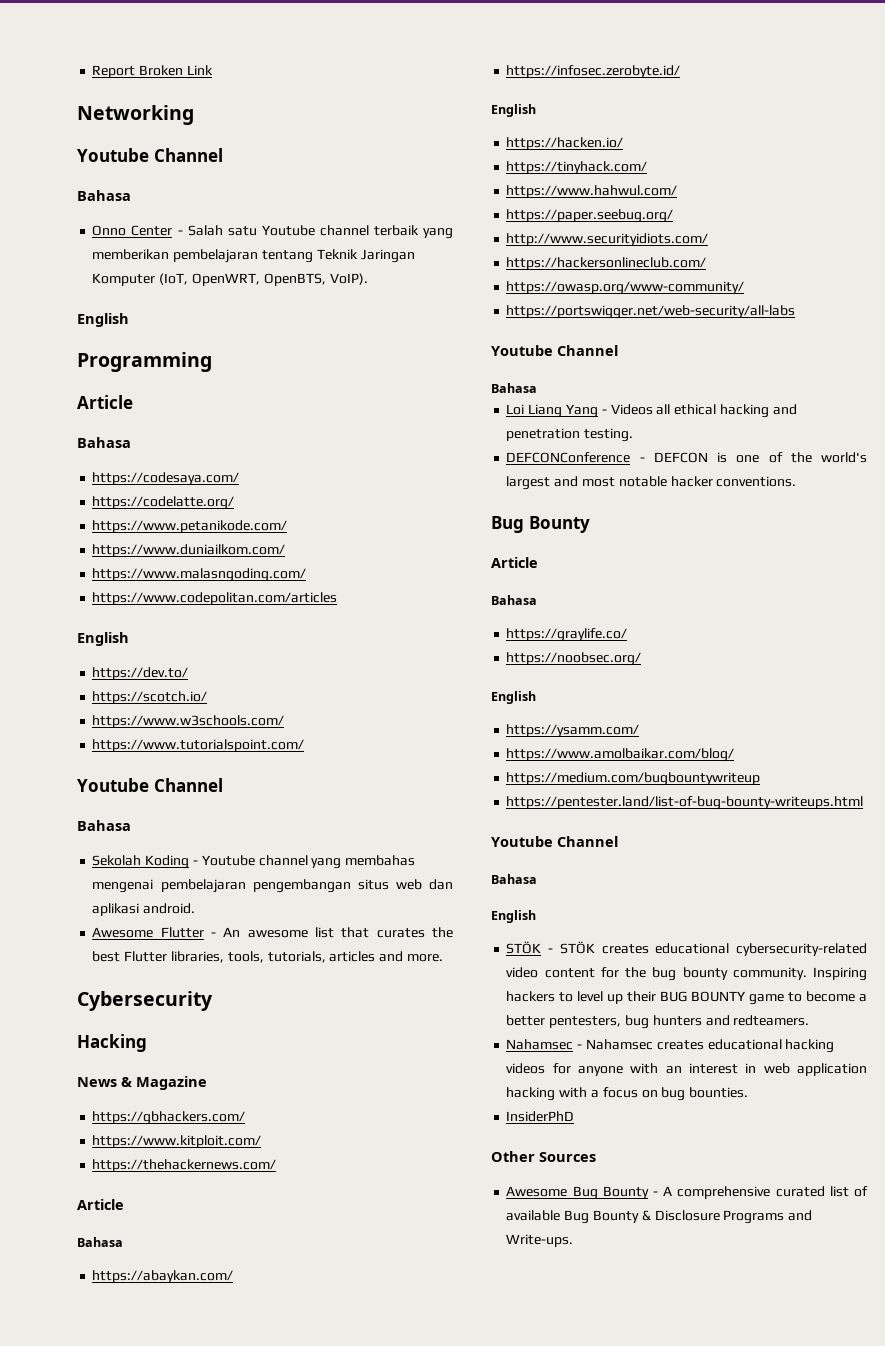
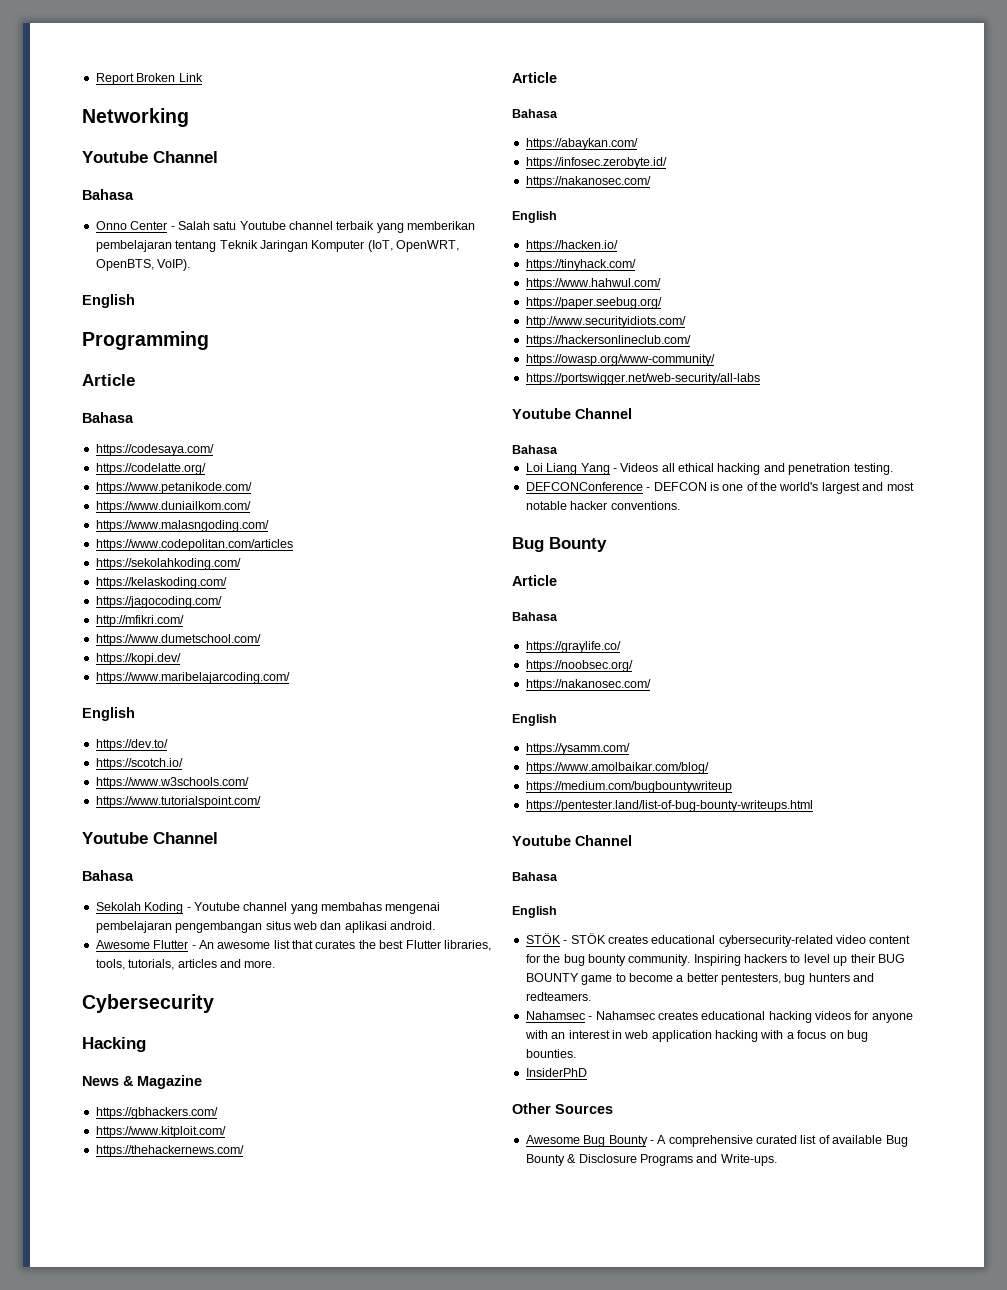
+ https://sekolahkoding.com/
+ https://kelaskoding.com/
+ https://jagocoding.com/
+ http://mfikri.com/
+ https://www.dumetschool.com/
+ https://kopi.dev/
+ https://www.maribelajarcoding.com/
  https://infosec.zerobyte.id/
+ https://nakanosec.com/
  https://noobsec.org/
+ https://nakanosec.com/

